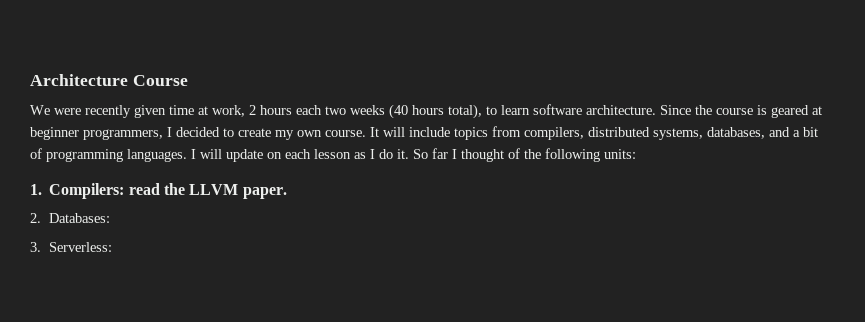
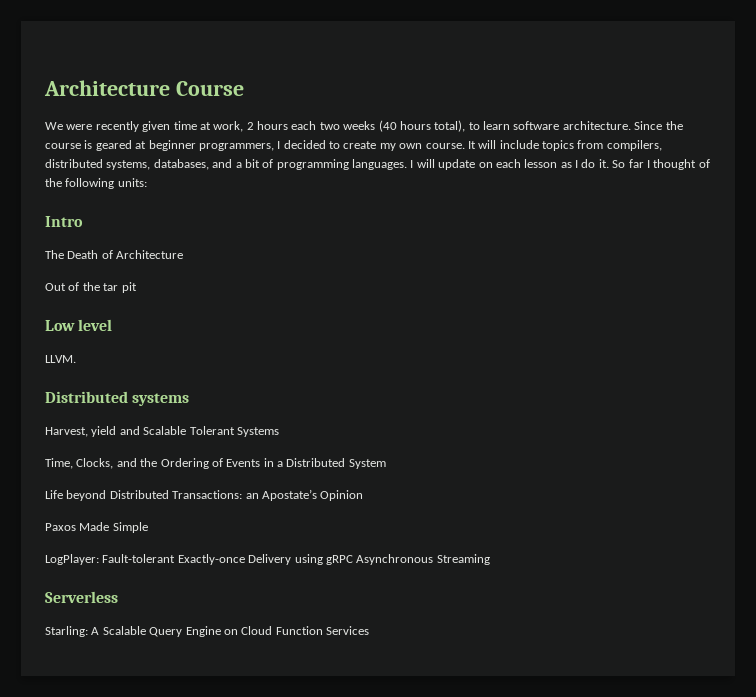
- 1. Compilers: read the LLVM paper.
- 2. Databases:
- 3. Serverless:
+ Intro
+ The Death of Architecture
+ Out of the tar pit
+ Low level
+ LLVM.
+ Distributed systems
+ Harvest, yield and Scalable Tolerant Systems
+ Time, Clocks, and the Ordering of Events in a Distributed System
+ Life beyond Distributed Transactions: an Apostate’s Opinion
+ Paxos Made Simple
+ LogPlayer: Fault-tolerant Exactly-once Delivery using gRPC Asynchronous Streaming
+ Serverless
+ Starling: A Scalable Query Engine on Cloud Function Services

